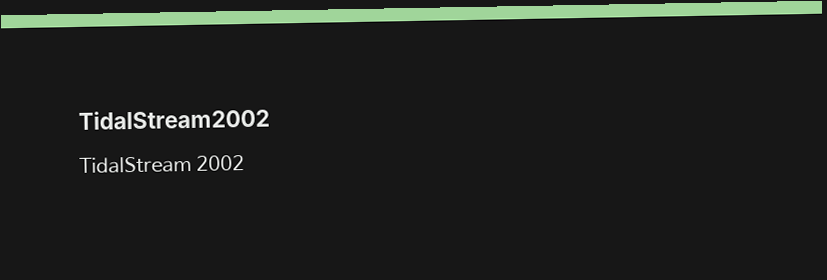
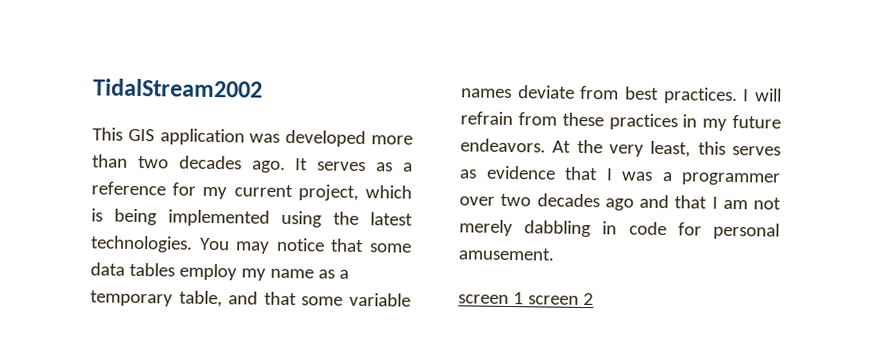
- TidalStream 2002
+ This GIS application was developed more than two decades ago. It serves as a reference for my current project, which is being implemented using the latest technologies. You may notice that some data tables employ my name as a temporary table, and that some variable names deviate from best practices. I will refrain from these practices in my future endeavors. At the very least, this serves as evidence that I was a programmer over two decades ago and that I am not merely dabbling in code for personal amusement.
+ screen 1 screen 2

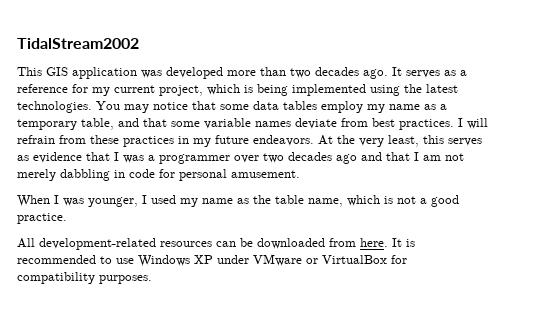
- screen 1 screen 2
+ When I was younger, I used my name as the table name, which is not a good practice.
+ All development-related resources can be downloaded from here. It is recommended to use Windows XP under VMware or VirtualBox for compatibility purposes.

